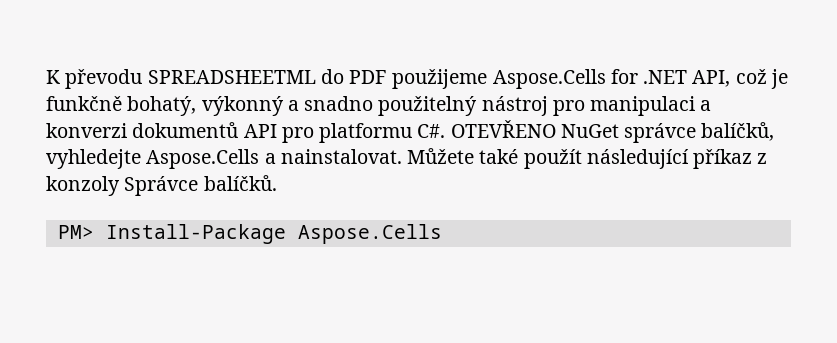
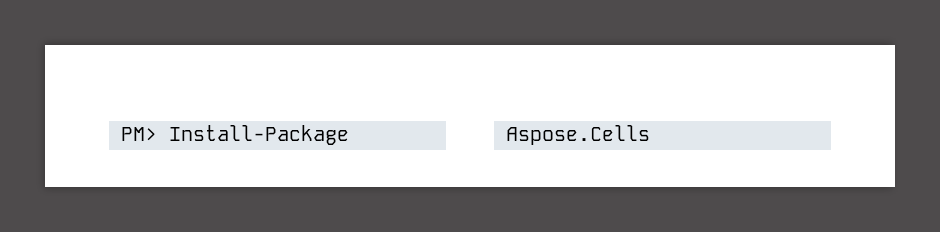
- K převodu SPREADSHEETML do PDF použijeme Aspose.Cells for .NET API, což je funkčně bohatý, výkonný a snadno použitelný nástroj pro manipulaci a konverzi dokumentů API pro platformu C#. OTEVŘENO NuGet správce balíčků, vyhledejte Aspose.Cells a nainstalovat. Můžete také použít následující příkaz z konzoly Správce balíčků.

